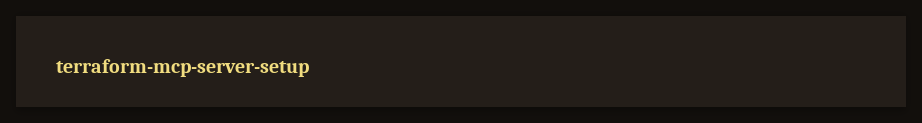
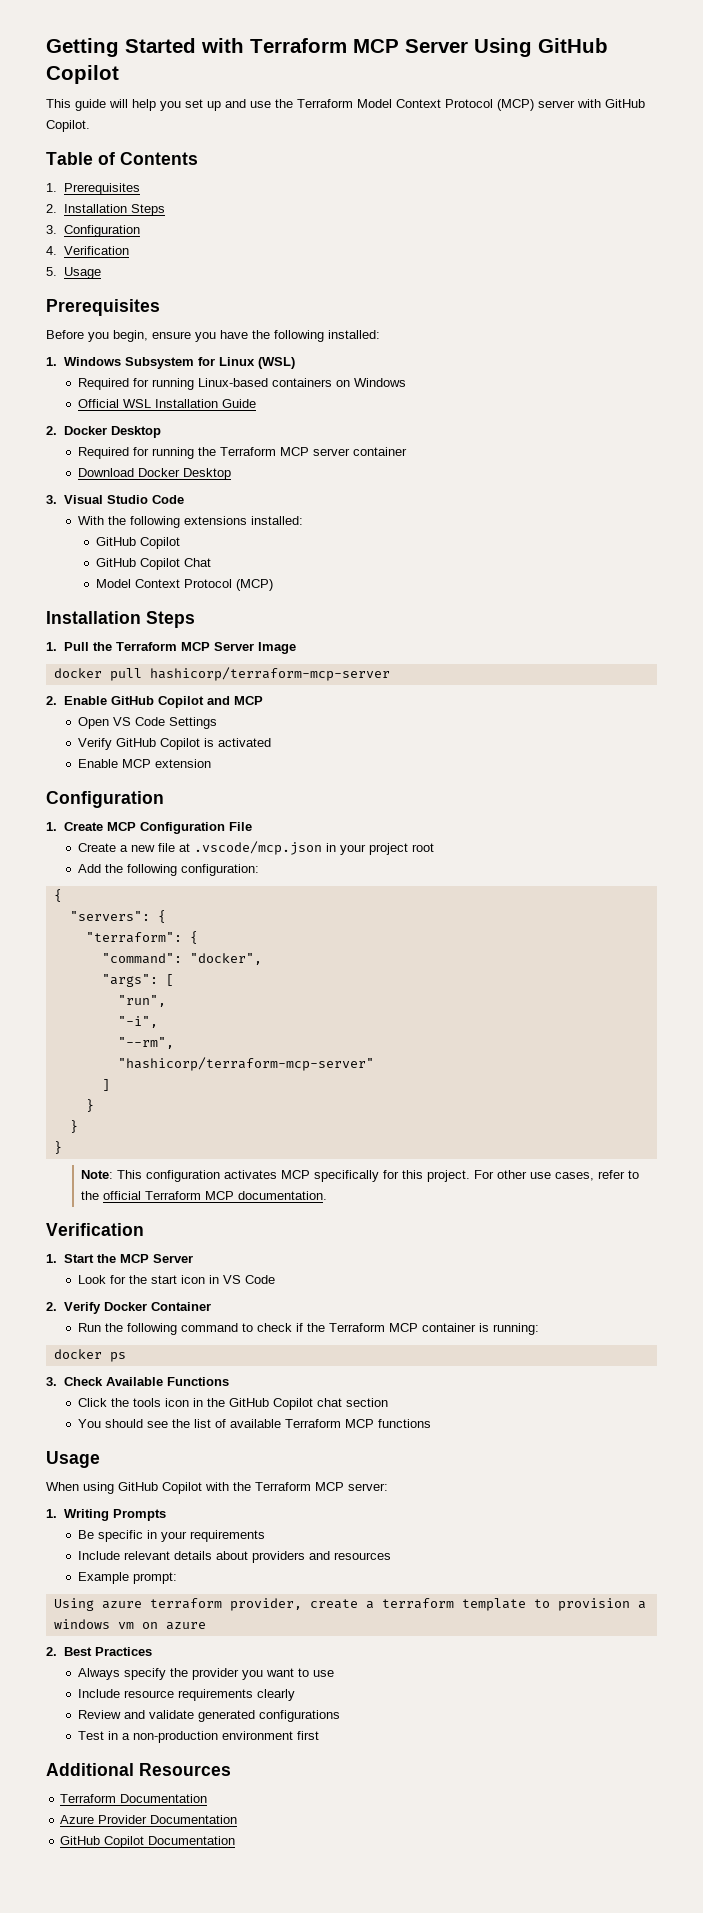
- terraform-mcp-server-setup
+ Getting Started with Terraform MCP Server Using GitHub Copilot
+ This guide will help you set up and use the Terraform Model Context Protocol (MCP) server with GitHub Copilot.
+ Table of Contents
+ 1. Prerequisites
+ 2. Installation Steps
+ 3. Configuration
+ 4. Verification
+ 5. Usage
+ Prerequisites
+ Before you begin, ensure you have the following installed:
+ 1. Windows Subsystem for Linux (WSL)
+ Required for running Linux-based containers on Windows
+ Official WSL Installation Guide
+ 2. Docker Desktop
+ Required for running the Terraform MCP server container
+ Download Docker Desktop
+ 3. Visual Studio Code
+ With the following extensions installed:
+ GitHub Copilot
+ GitHub Copilot Chat
+ Model Context Protocol (MCP)
+ Installation Steps
+ 1. Pull the Terraform MCP Server Image
+ docker pull hashicorp/terraform-mcp-server
+ 2. Enable GitHub Copilot and MCP
+ Open VS Code Settings
+ Verify GitHub Copilot is activated
+ Enable MCP extension
+ Configuration
+ 1. Create MCP Configuration File
+ Create a new file at .vscode/mcp.json in your project root
+ Add the following configuration:
+ {
+ "servers": {
+ "terraform": {
+ "command": "docker",
+ "args": [
+ "run",
+ "-i",
+ "--rm",
+ "hashicorp/terraform-mcp-server"
+ ]
+ }
+ }
+ }
+ Note: This configuration activates MCP specifically for this project. For other use cases, refer to the official Terraform MCP documentation.
+ Verification
+ 1. Start the MCP Server
+ Look for the start icon in VS Code
+ 2. Verify Docker Container
+ Run the following command to check if the Terraform MCP container is running:
+ docker ps
+ 3. Check Available Functions
+ Click the tools icon in the GitHub Copilot chat section
+ You should see the list of available Terraform MCP functions
+ Usage
+ When using GitHub Copilot with the Terraform MCP server:
+ 1. Writing Prompts
+ Be specific in your requirements
+ Include relevant details about providers and resources
+ Example prompt:
+ Using azure terraform provider, create a terraform template to provision a windows vm on azure
+ 2. Best Practices
+ Always specify the provider you want to use
+ Include resource requirements clearly
+ Review and validate generated configurations
+ Test in a non-production environment first
+ Additional Resources
+ Terraform Documentation
+ Azure Provider Documentation
+ GitHub Copilot Documentation

